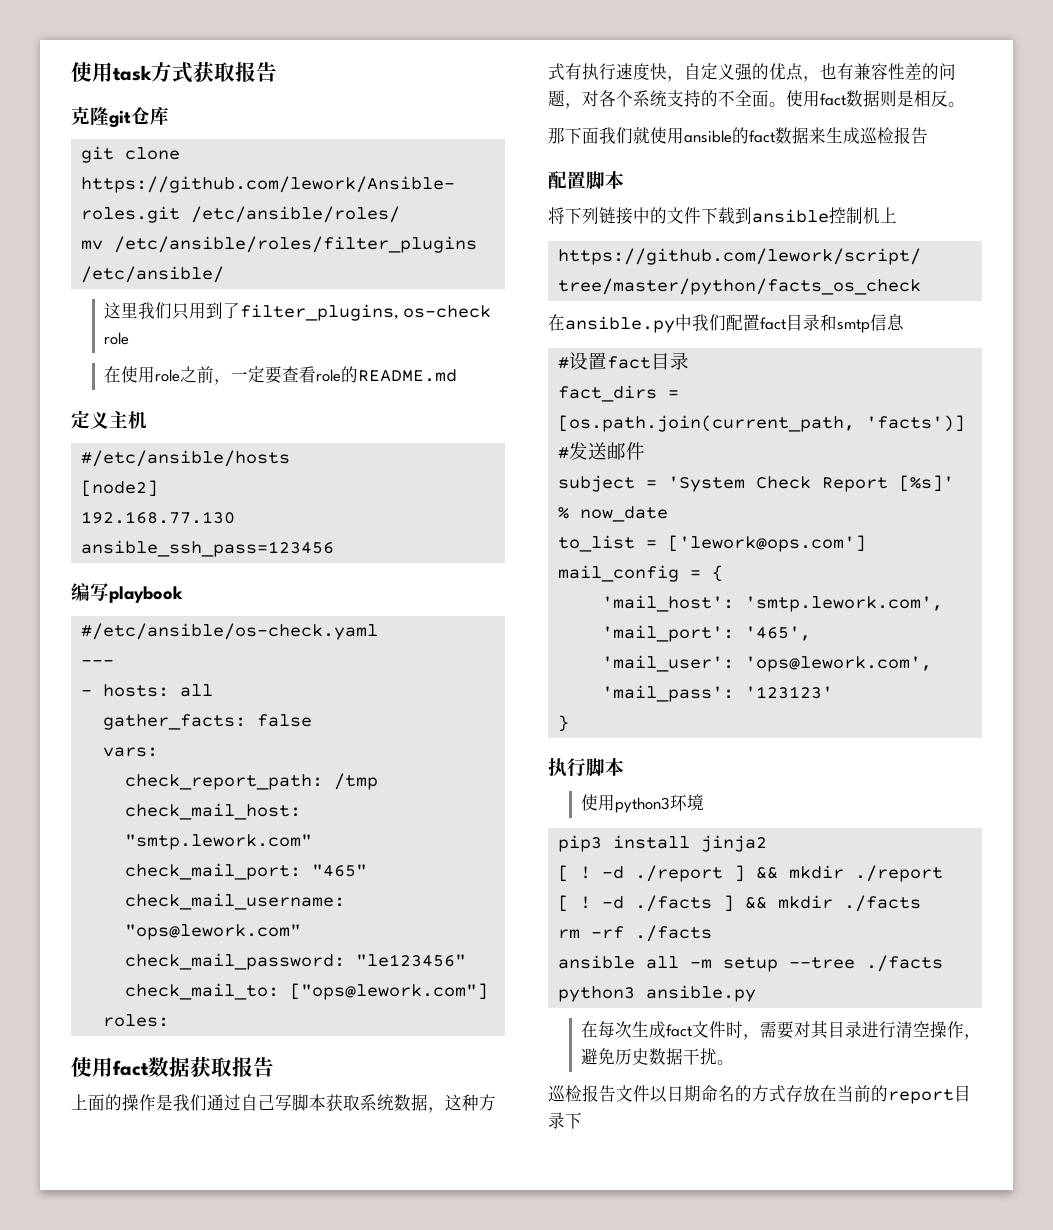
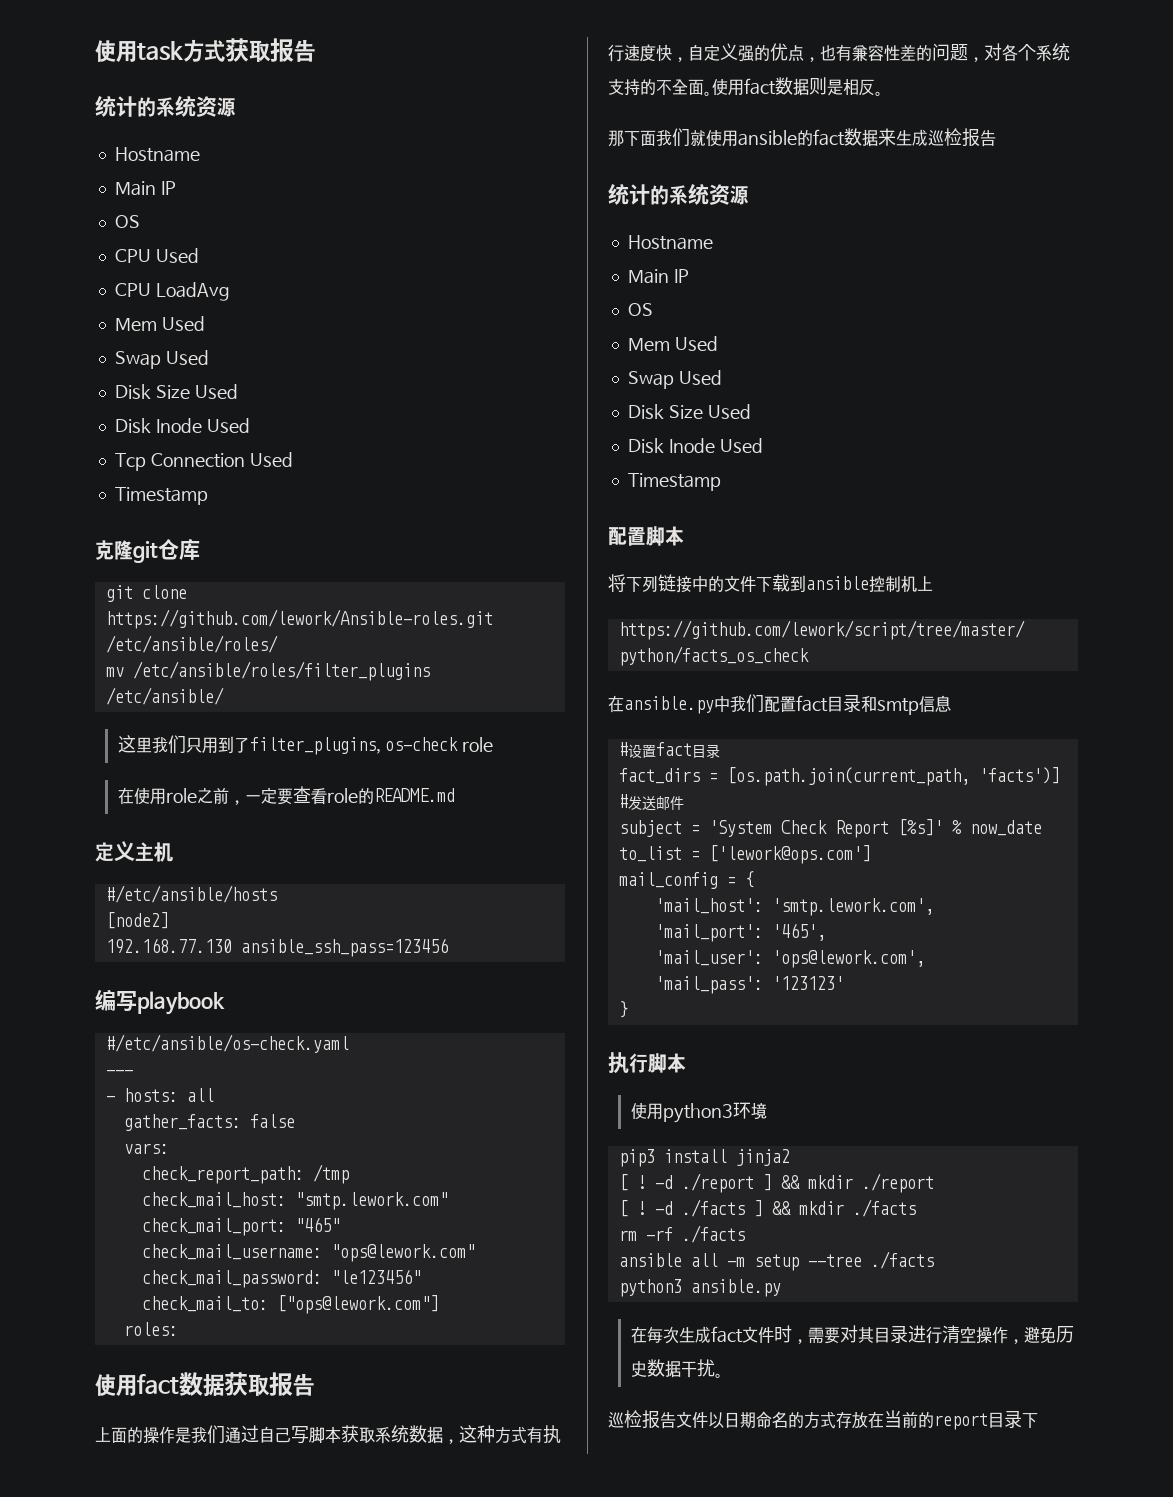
  使用task方式获取报告
+ 统计的系统资源
+ Hostname
+ Main IP
+ OS
+ CPU Used
+ CPU LoadAvg
+ Mem Used
+ Swap Used
+ Disk Size Used
+ Disk Inode Used
+ Tcp Connection Used
+ Timestamp
  那下面我们就使用ansible的fact数据来生成巡检报告
+ 统计的系统资源
+ Hostname
+ Main IP
+ OS
+ Mem Used
+ Swap Used
+ Disk Size Used
+ Disk Inode Used
+ Timestamp

